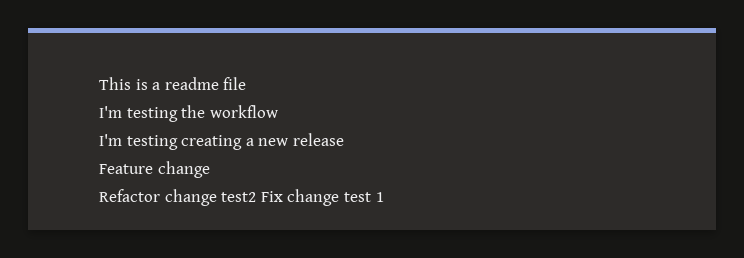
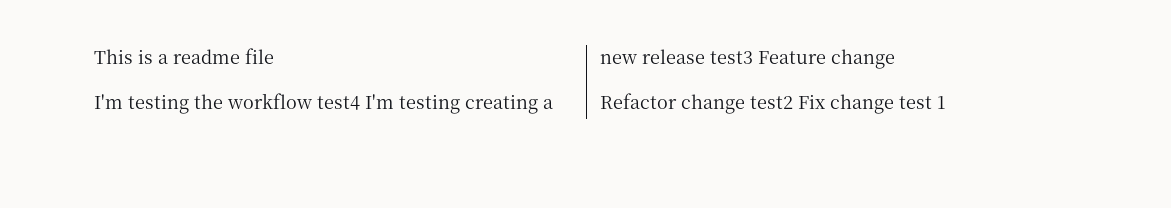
- I'm testing the workflow
- I'm testing creating a new release
- Feature change
+ I'm testing the workflow test4 I'm testing creating a new release test3 Feature change

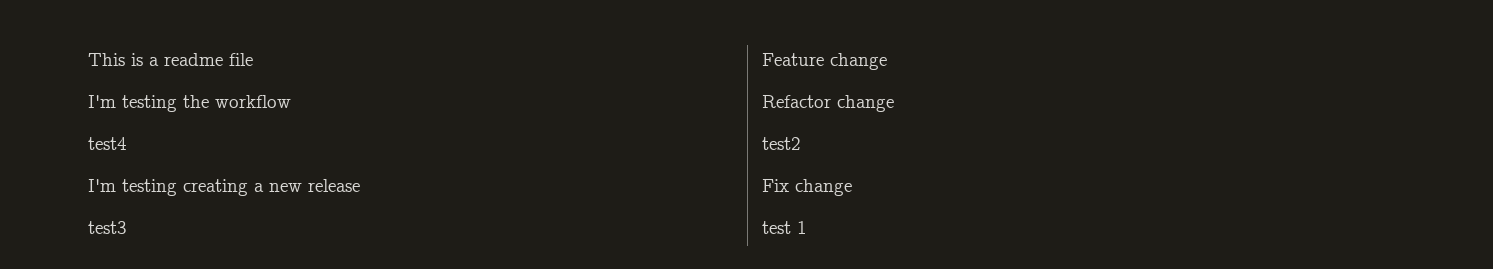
- I'm testing the workflow test4 I'm testing creating a new release test3 Feature change
+ I'm testing the workflow
+ test4
+ I'm testing creating a new release
+ test3
+ Feature change
- Refactor change test2 Fix change test 1
+ Refactor change
+ test2
+ Fix change
+ test 1

